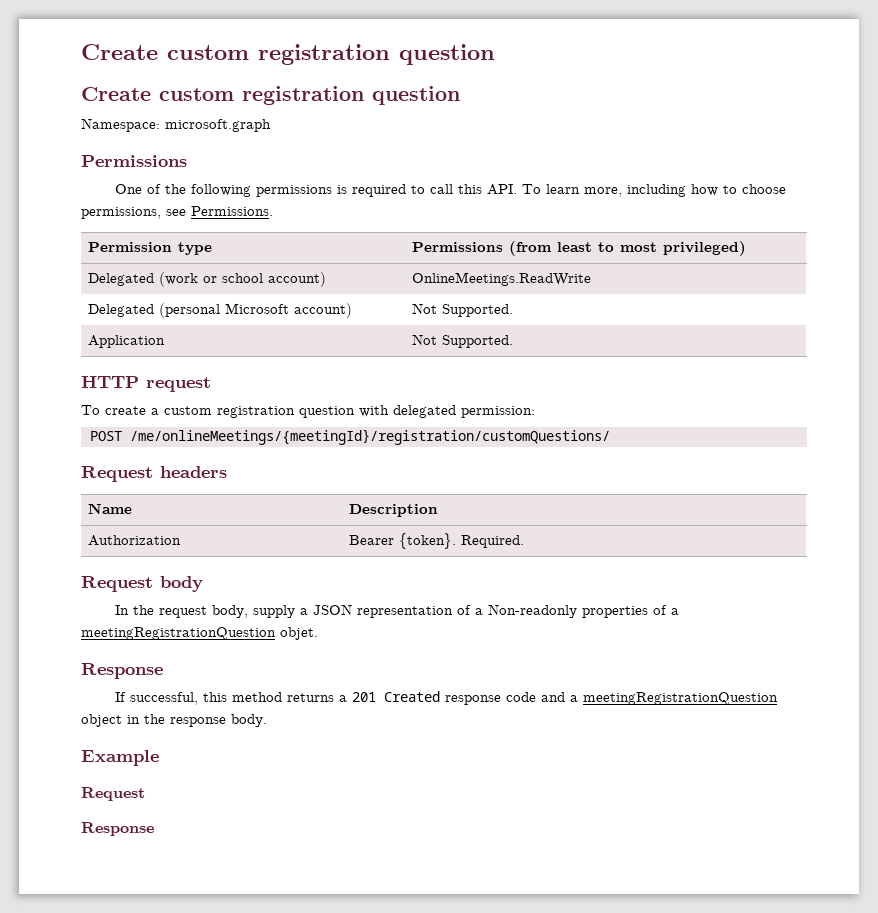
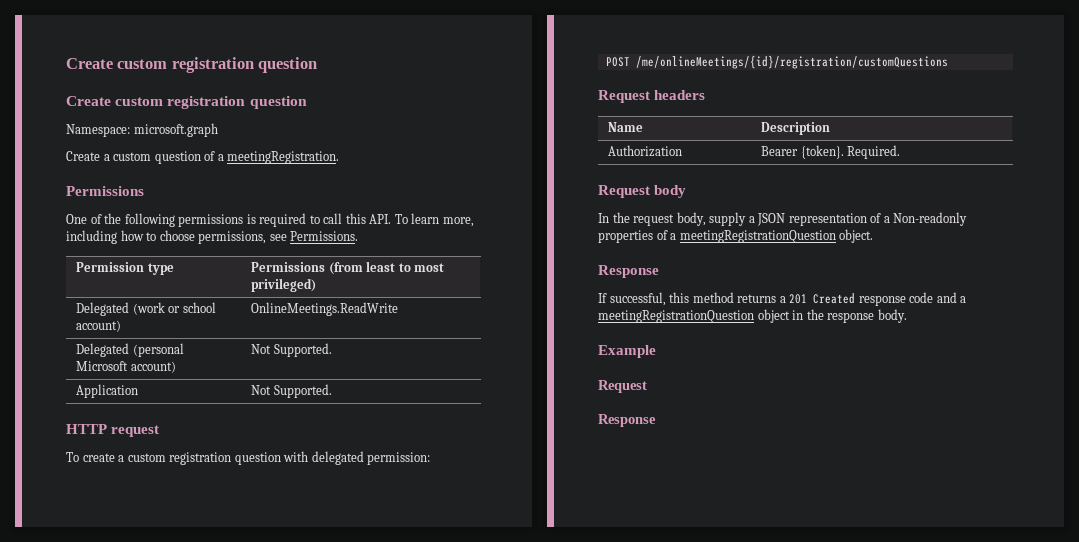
+ Create a custom question of a meetingRegistration.
- POST /me/onlineMeetings/{meetingId}/registration/customQuestions/
+ POST /me/onlineMeetings/{id}/registration/customQuestions
- In the request body, supply a JSON representation of a Non-readonly properties of a meetingRegistrationQuestion objet.
+ In the request body, supply a JSON representation of a Non-readonly properties of a meetingRegistrationQuestion object.

